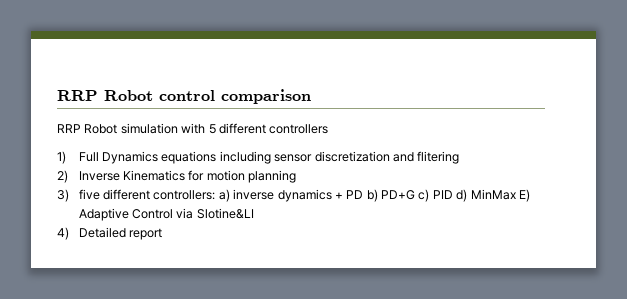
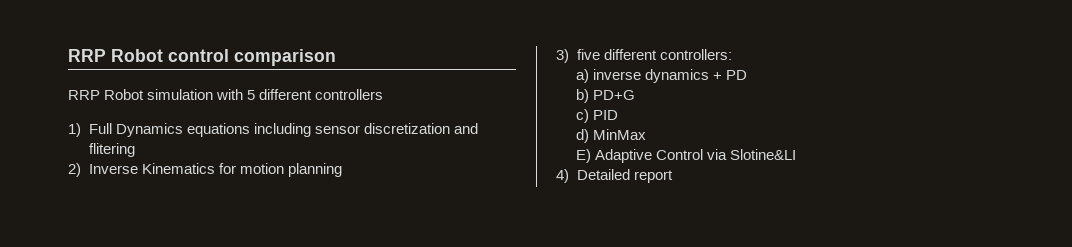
- 3) five different controllers: a) inverse dynamics + PD b) PD+G c) PID d) MinMax E) Adaptive Control via Slotine&LI
+ 3) five different controllers:
+ a) inverse dynamics + PD
+ b) PD+G
+ c) PID
+ d) MinMax
+ E) Adaptive Control via Slotine&LI

